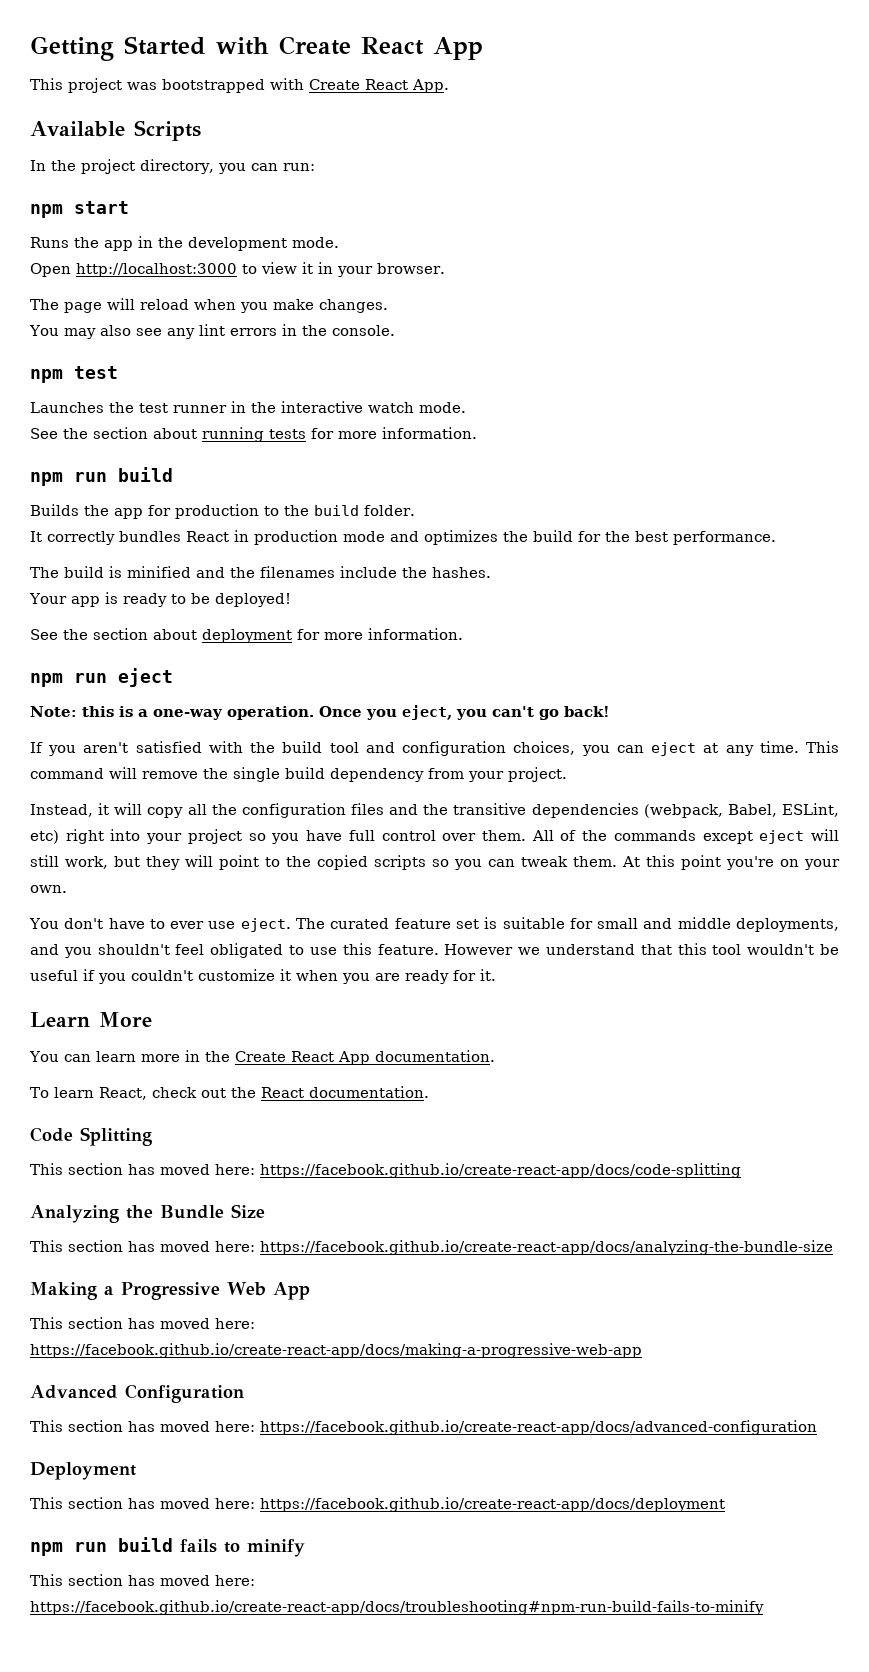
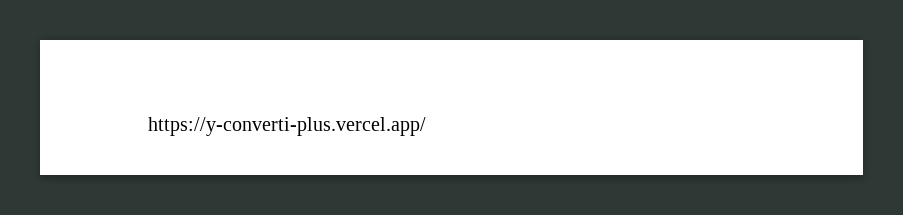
- Getting Started with Create React App
- This project was bootstrapped with Create React App.
- Available Scripts
- In the project directory, you can run:
- npm start
- Runs the app in the development mode.
- Open http://localhost:3000 to view it in your browser.
- The page will reload when you make changes.
- You may also see any lint errors in the console.
- npm test
- Launches the test runner in the interactive watch mode.
- See the section about running tests for more information.
- npm run build
- Builds the app for production to the build folder.
- It correctly bundles React in production mode and optimizes the build for the best performance.
- The build is minified and the filenames include the hashes.
- Your app is ready to be deployed!
- See the section about deployment for more information.
- npm run eject
- Note: this is a one-way operation. Once you eject, you can't go back!
- If you aren't satisfied with the build tool and configuration choices, you can eject at any time. This command will remove the single build dependency from your project.
- Instead, it will copy all the configuration files and the transitive dependencies (webpack, Babel, ESLint, etc) right into your project so you have full control over them. All of the commands except eject will still work, but they will point to the copied scripts so you can tweak them. At this point you're on your own.
- You don't have to ever use eject. The curated feature set is suitable for small and middle deployments, and you shouldn't feel obligated to use this feature. However we understand that this tool wouldn't be useful if you couldn't customize it when you are ready for it.
- Learn More
- You can learn more in the Create React App documentation.
- To learn React, check out the React documentation.
- Code Splitting
- This section has moved here: https://facebook.github.io/create-react-app/docs/code-splitting
- Analyzing the Bundle Size
- This section has moved here: https://facebook.github.io/create-react-app/docs/analyzing-the-bundle-size
- Making a Progressive Web App
- This section has moved here: https://facebook.github.io/create-react-app/docs/making-a-progressive-web-app
- Advanced Configuration
- This section has moved here: https://facebook.github.io/create-react-app/docs/advanced-configuration
- Deployment
- This section has moved here: https://facebook.github.io/create-react-app/docs/deployment
- npm run build fails to minify
- This section has moved here: https://facebook.github.io/create-react-app/docs/troubleshooting#npm-run-build-fails-to-minify
+ https://y-converti-plus.vercel.app/

